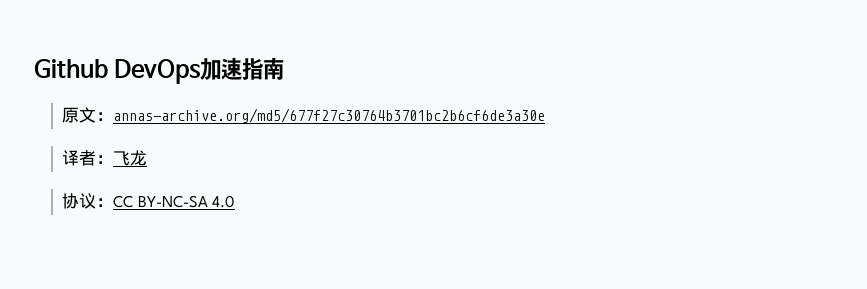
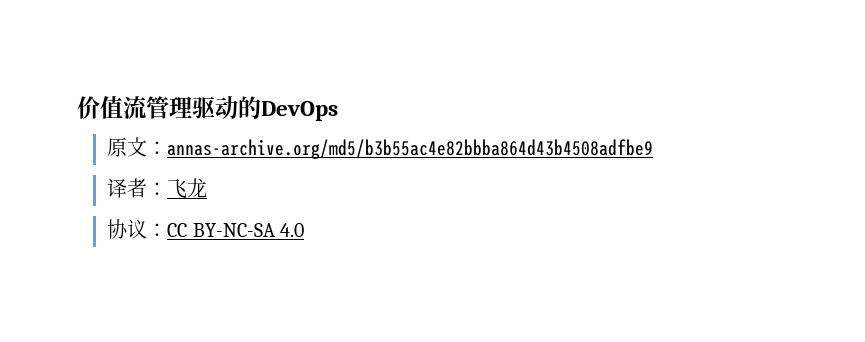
- Github DevOps加速指南
+ 价值流管理驱动的DevOps
- 原文：annas-archive.org/md5/677f27c30764b3701bc2b6cf6de3a30e
+ 原文：annas-archive.org/md5/b3b55ac4e82bbba864d43b4508adfbe9

